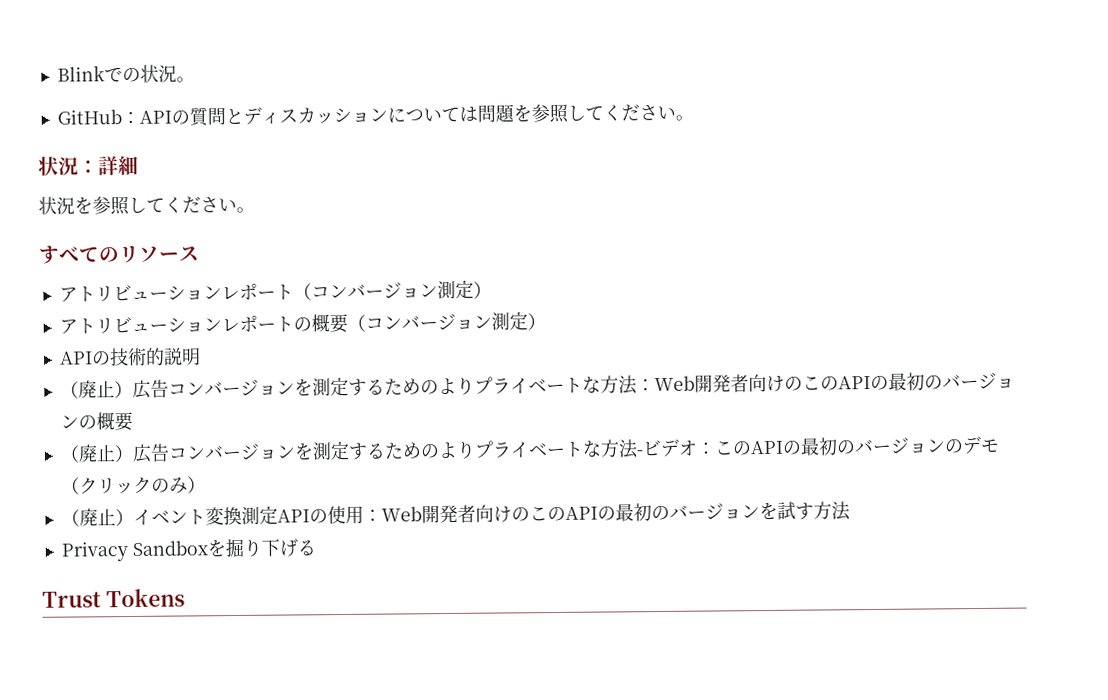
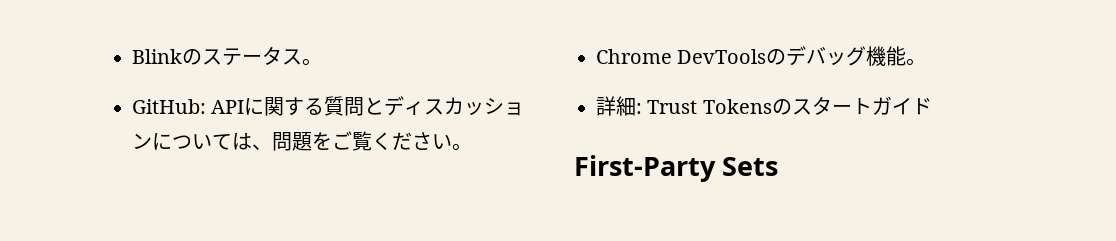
- Blinkでの状況。
- GitHub：APIの質問とディスカッションについては問題を参照してください。
- 状況：詳細
- 状況を参照してください。
- すべてのリソース
- アトリビューションレポート（コンバージョン測定）
- アトリビューションレポートの概要（コンバージョン測定）
- APIの技術的説明
- （廃止）広告コンバージョンを測定するためのよりプライベートな方法：Web開発者向けのこのAPIの最初のバージョンの概要
- （廃止）広告コンバージョンを測定するためのよりプライベートな方法-ビデオ：このAPIの最初のバージョンのデモ（クリックのみ）
- （廃止）イベント変換測定APIの使用：Web開発者向けのこのAPIの最初のバージョンを試す方法
- Privacy Sandboxを掘り下げる
- Trust Tokens
+ Blinkのステータス。
+ GitHub: APIに関する質問とディスカッションについては、問題をご覧ください。
+ Chrome DevToolsのデバッグ機能。
+ 詳細: Trust Tokensのスタートガイド
+ First-Party Sets

